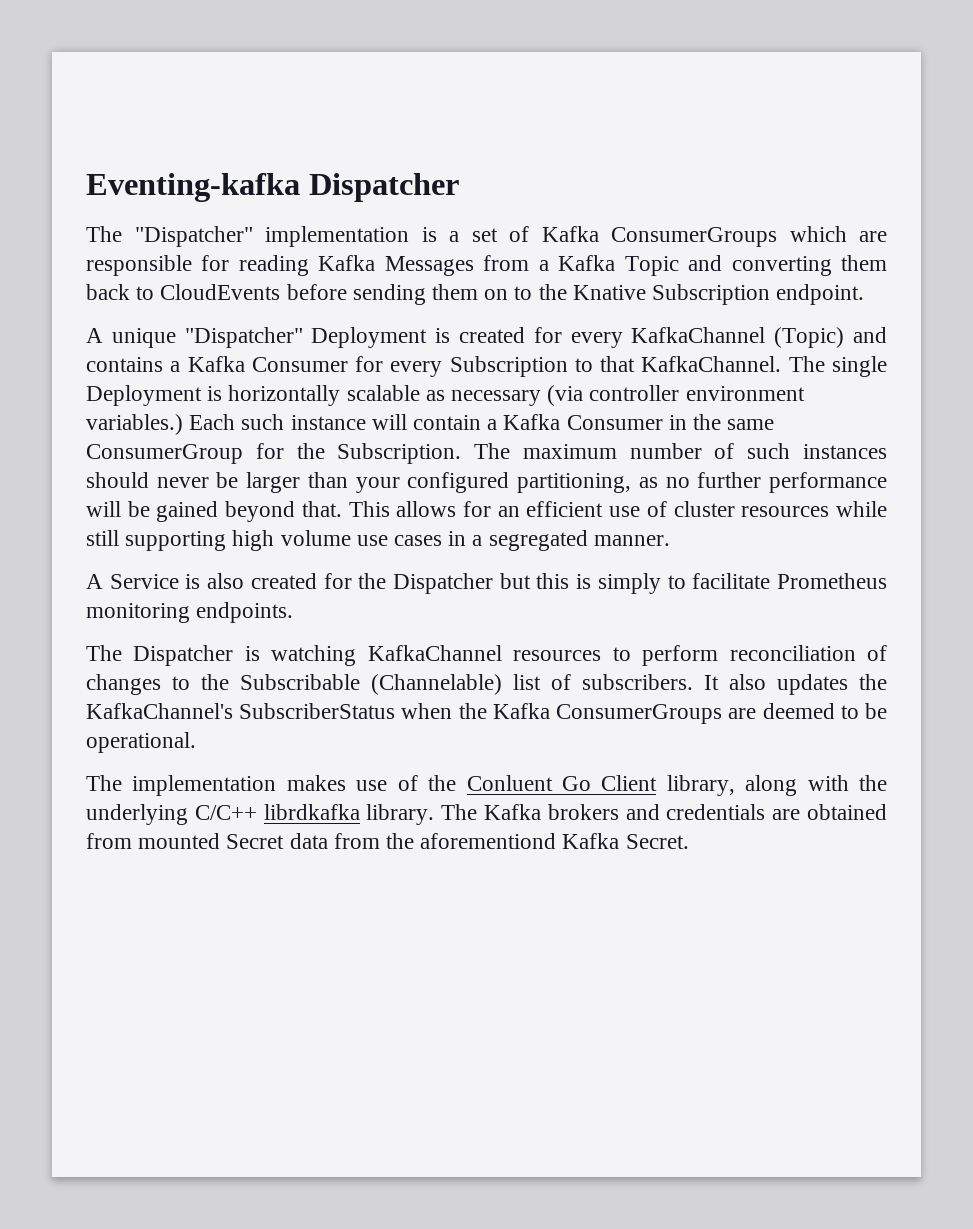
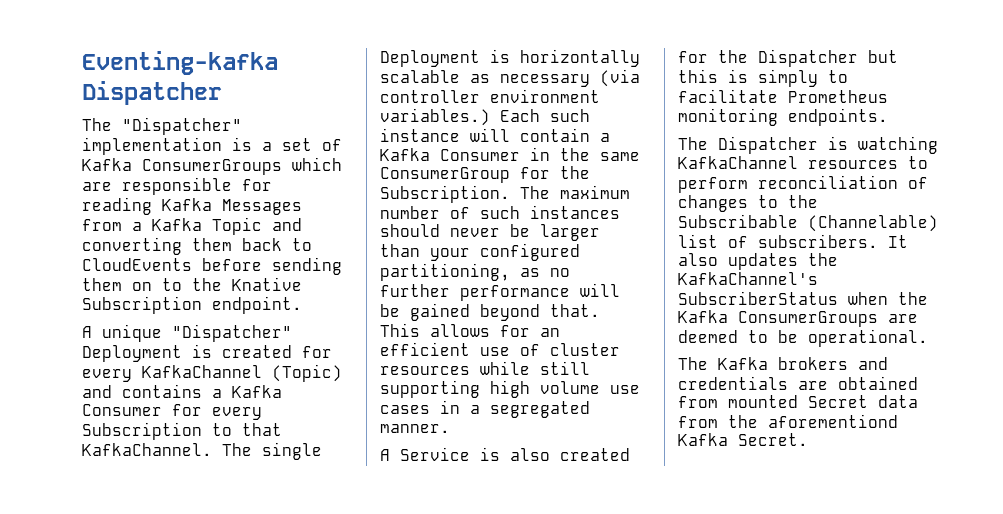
- The implementation makes use of the Conluent Go Client library, along with the underlying C/C++ librdkafka library. The Kafka brokers and credentials are obtained from mounted Secret data from the aforementiond Kafka Secret.
+ The Kafka brokers and credentials are obtained from mounted Secret data from the aforementiond Kafka Secret.

